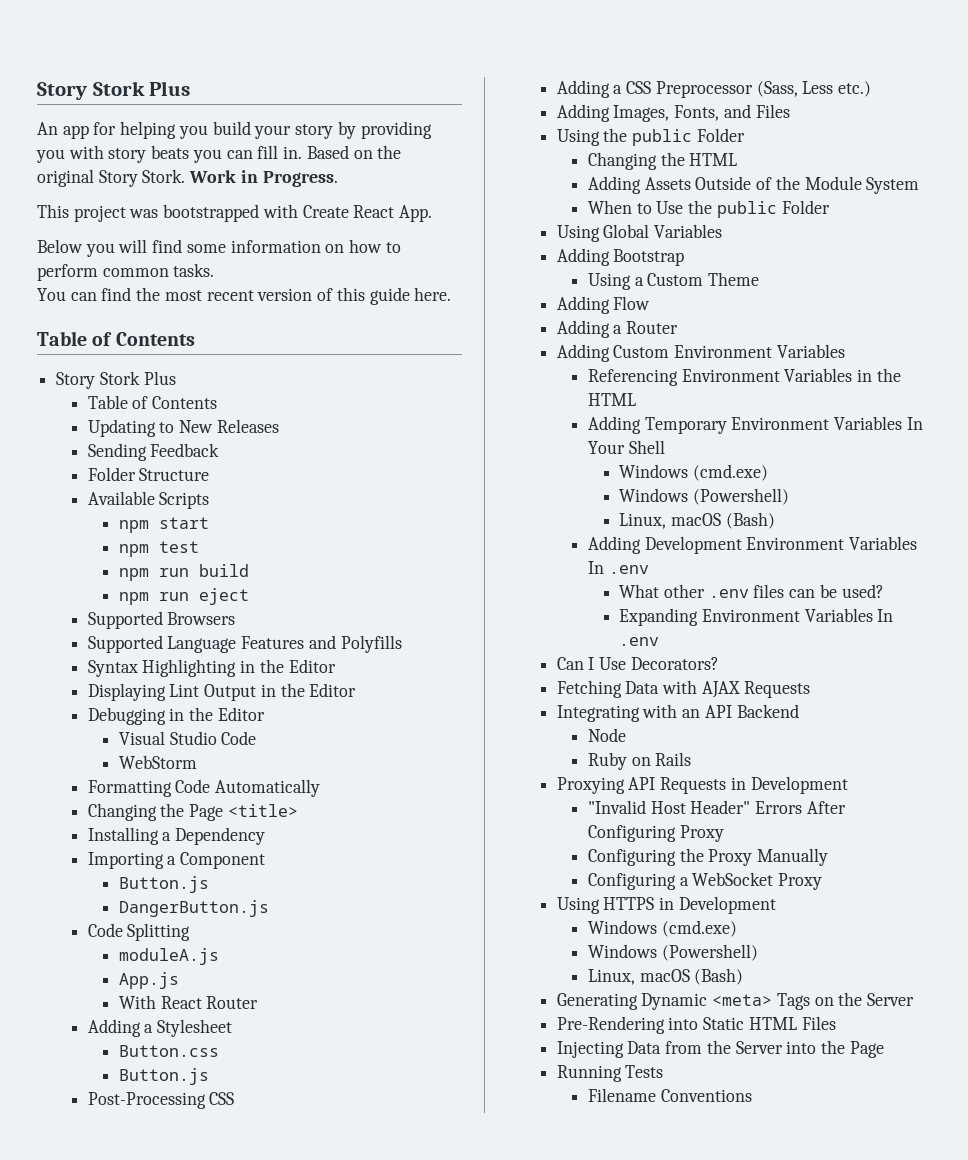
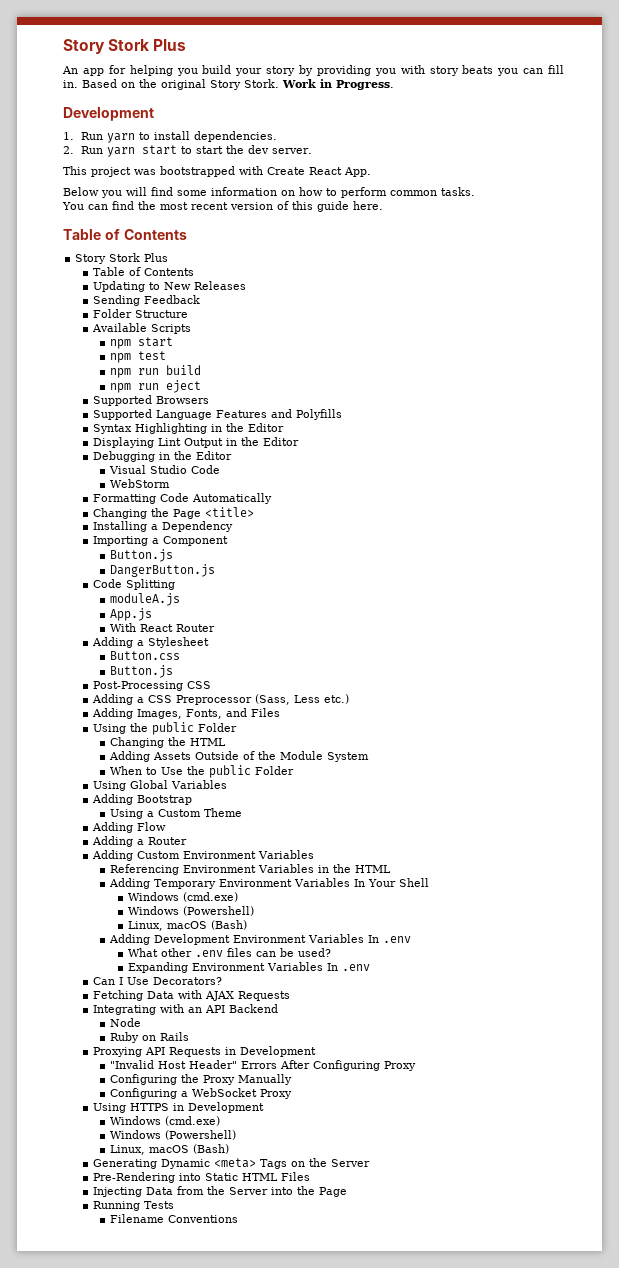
  Work in Progress.
+ Development
+ 1. Run yarn to install dependencies.
+ 2. Run yarn start to start the dev server.

